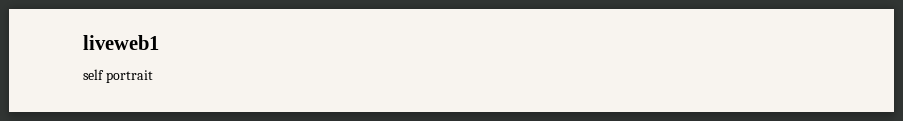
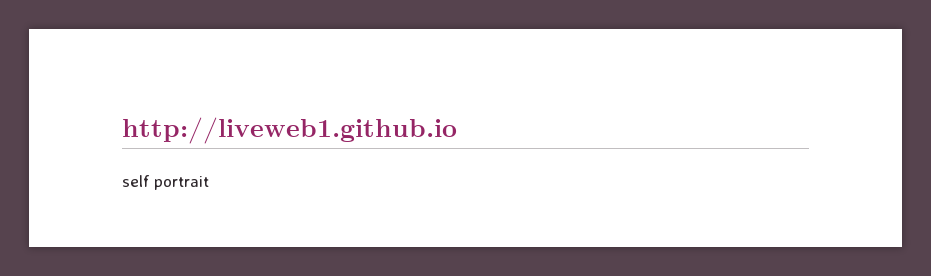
- liveweb1
+ http://liveweb1.github.io

